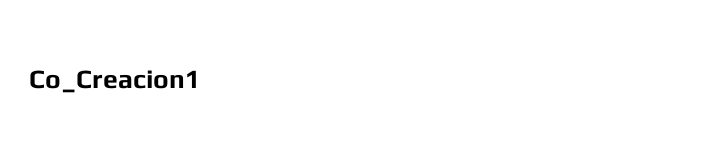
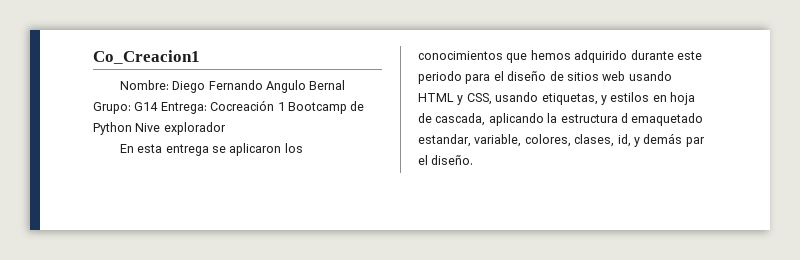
+ Nombre: Diego Fernando Angulo Bernal Grupo: G14 Entrega: Cocreación 1 Bootcamp de Python Nive explorador
+ En esta entrega se aplicaron los conocimientos que hemos adquirido durante este periodo para el diseño de sitios web usando HTML y CSS, usando etiquetas, y estilos en hoja de cascada, aplicando la estructura d emaquetado estandar, variable, colores, clases, id, y demás par el diseño.

